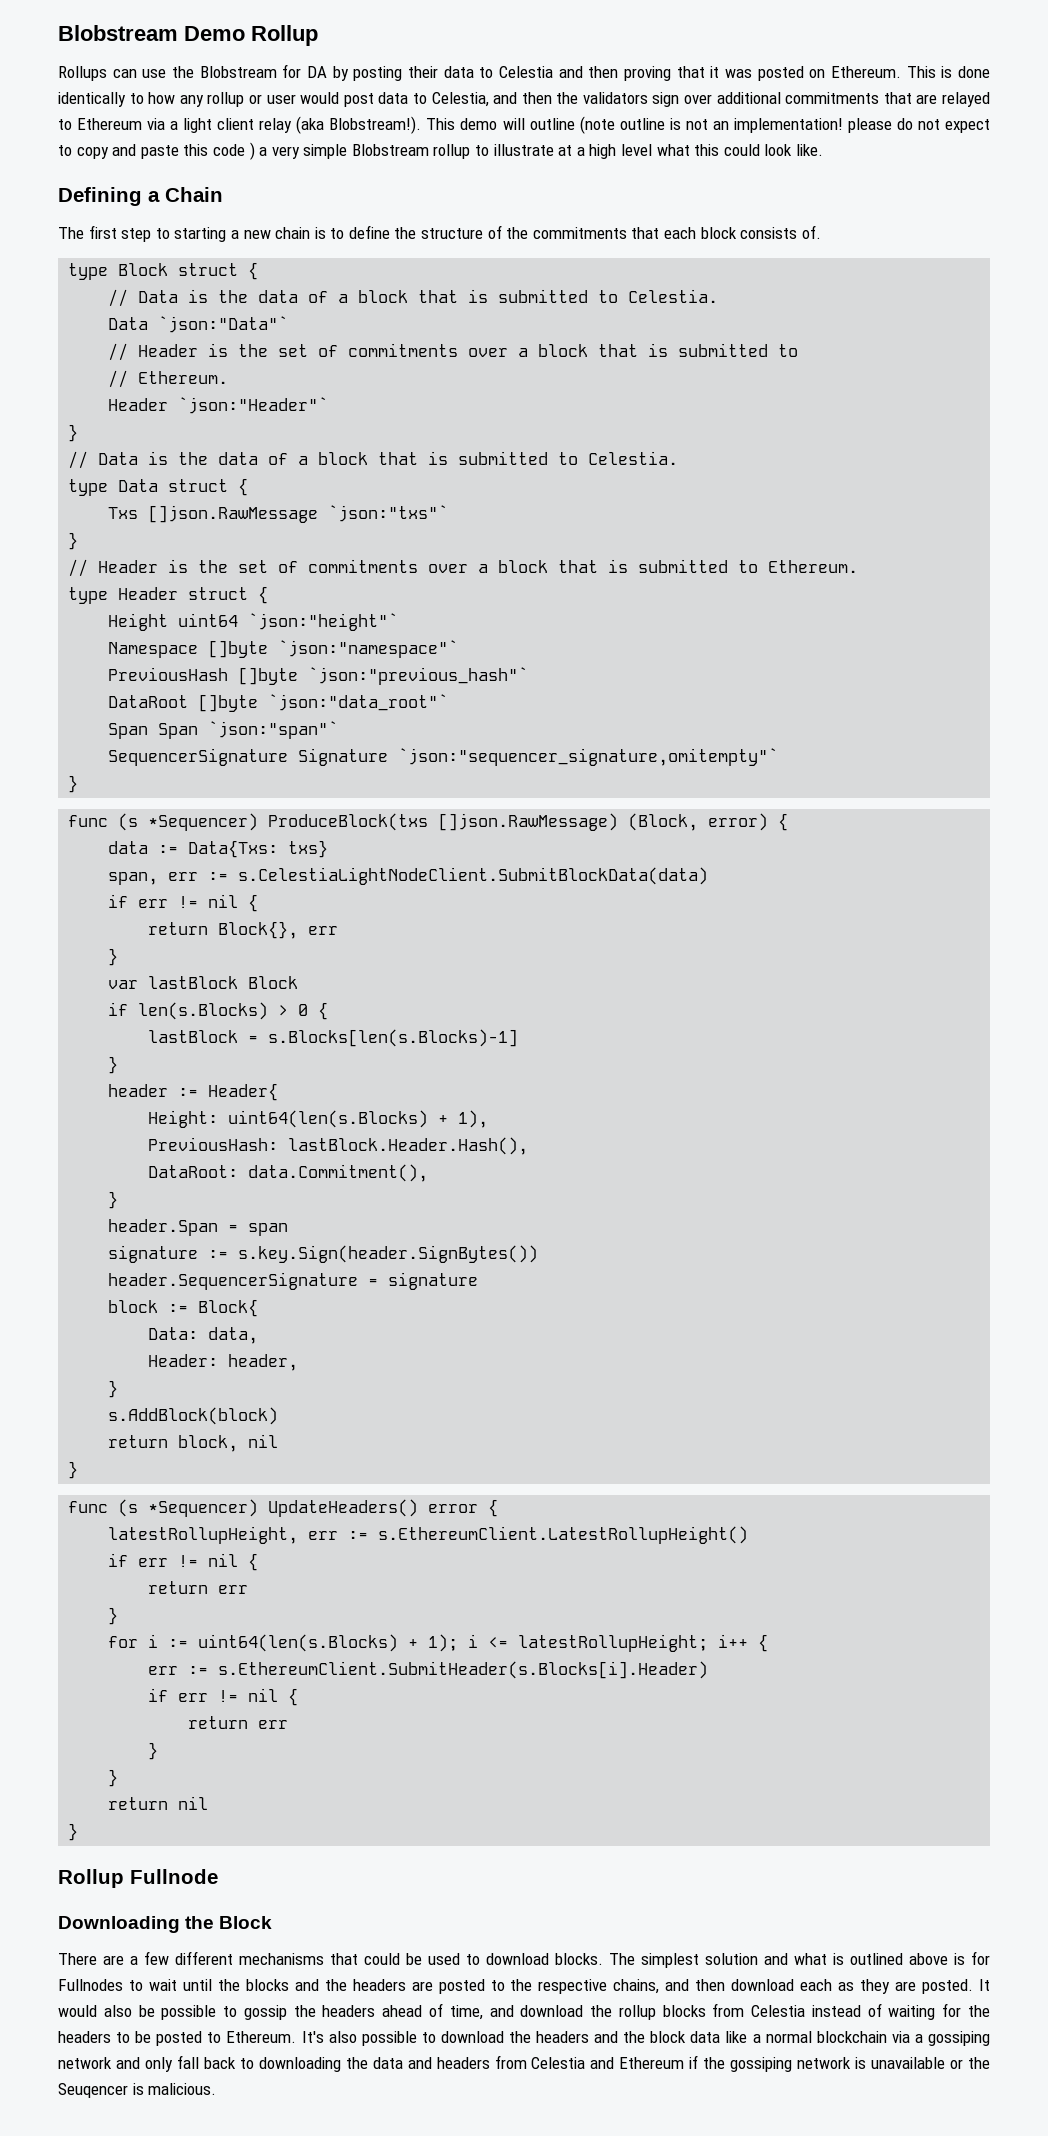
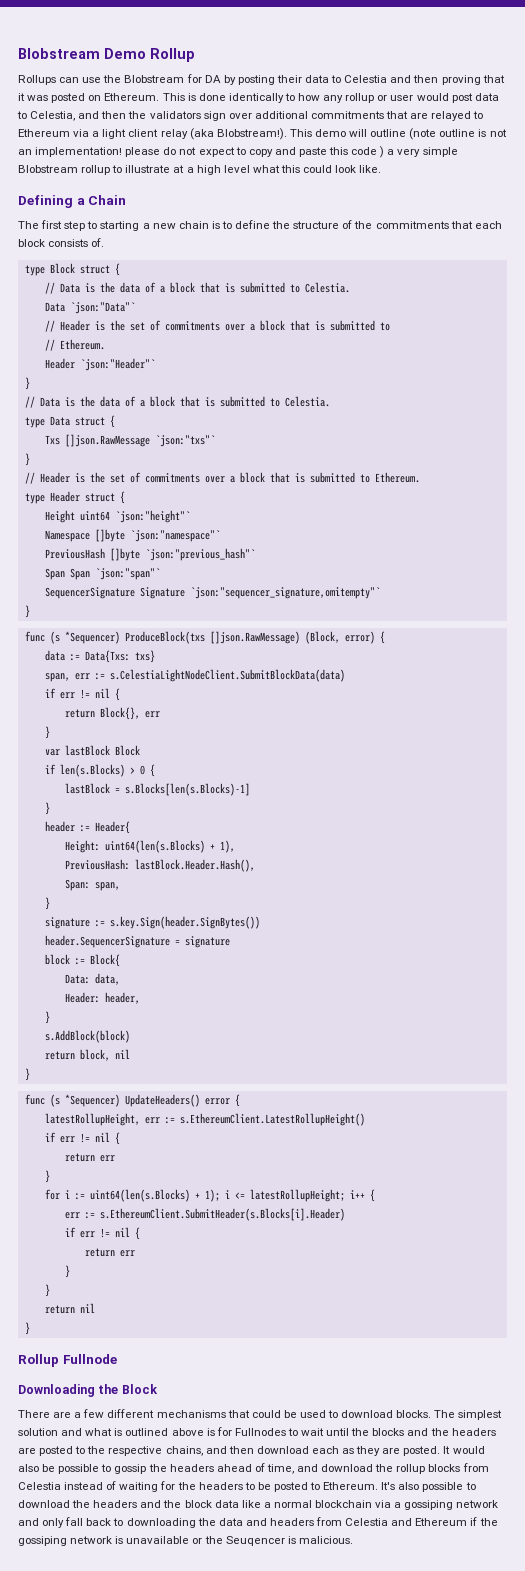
- DataRoot []byte `json:"data_root"`
- DataRoot: data.Commitment(),
+ Span: span,
  }
- header.Span = span

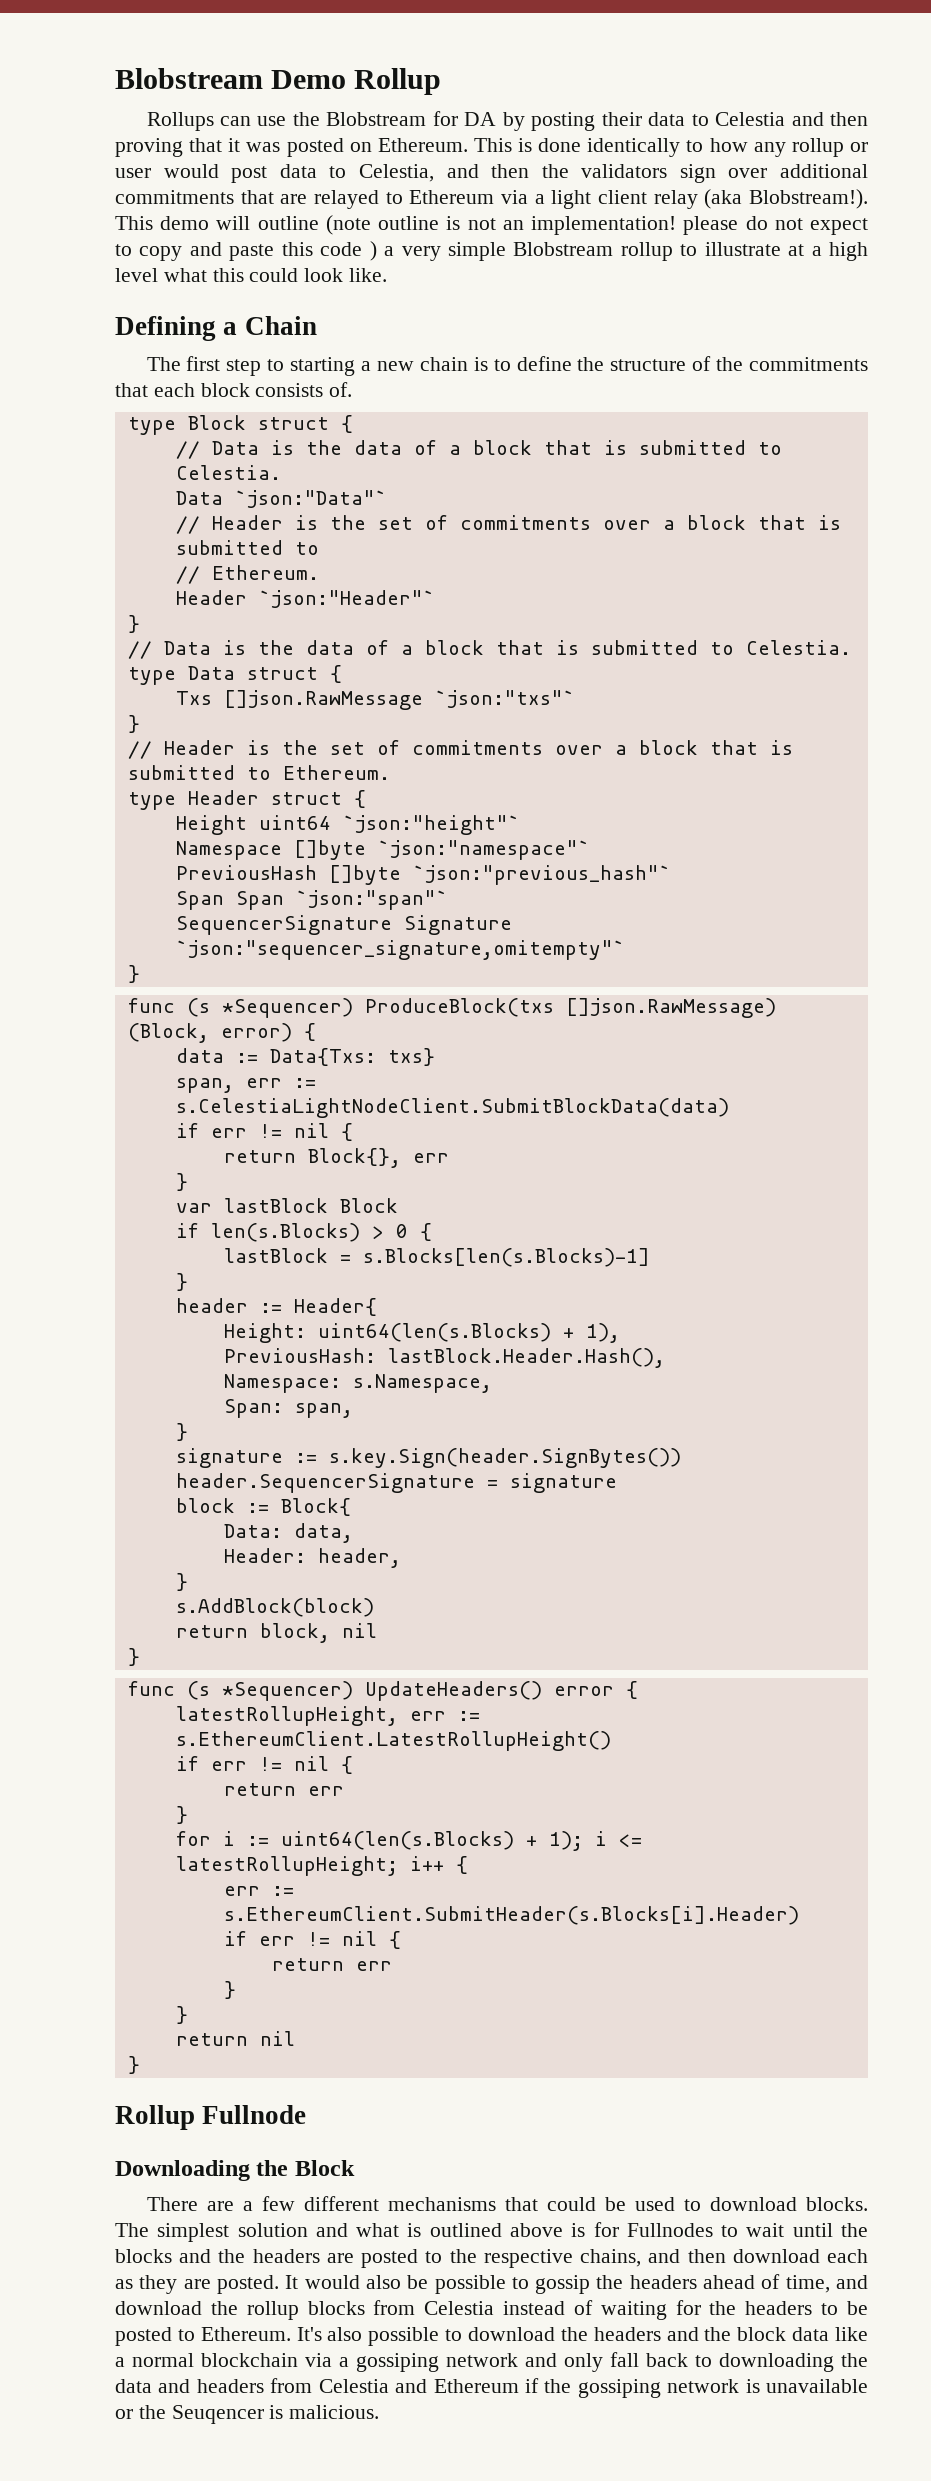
+ Namespace: s.Namespace,

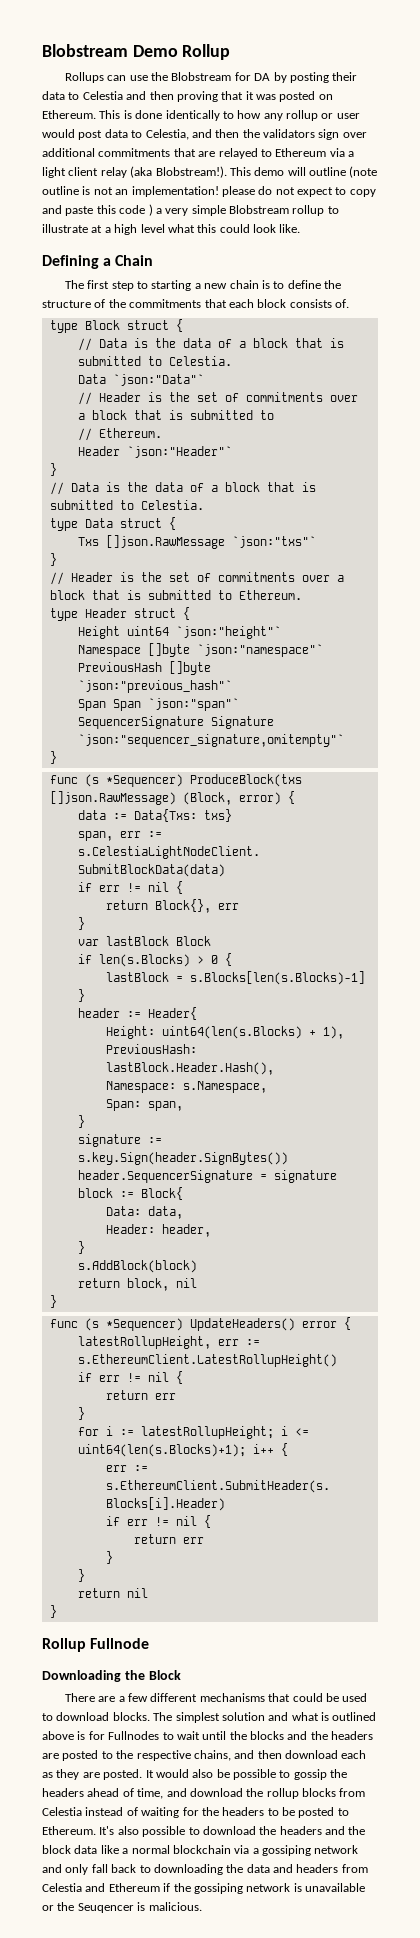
- for i := uint64(len(s.Blocks) + 1); i <= latestRollupHeight; i++ {
+ for i := latestRollupHeight; i <= uint64(len(s.Blocks)+1); i++ {

